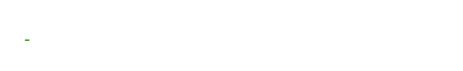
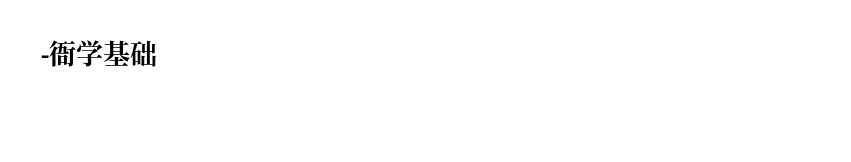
- -
+ -衙学基础

